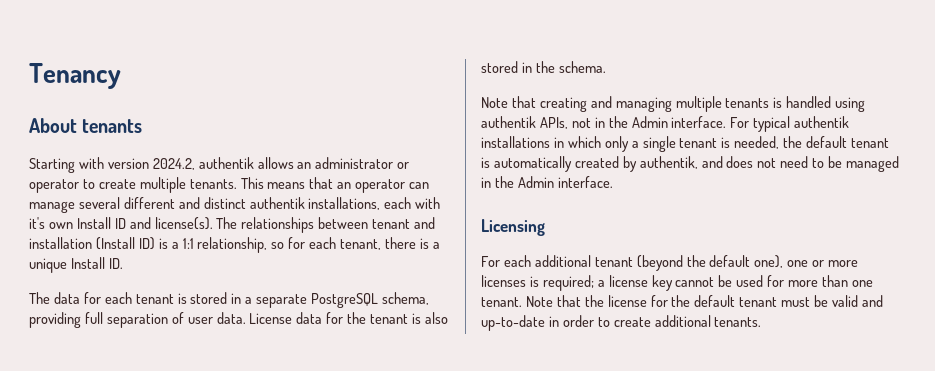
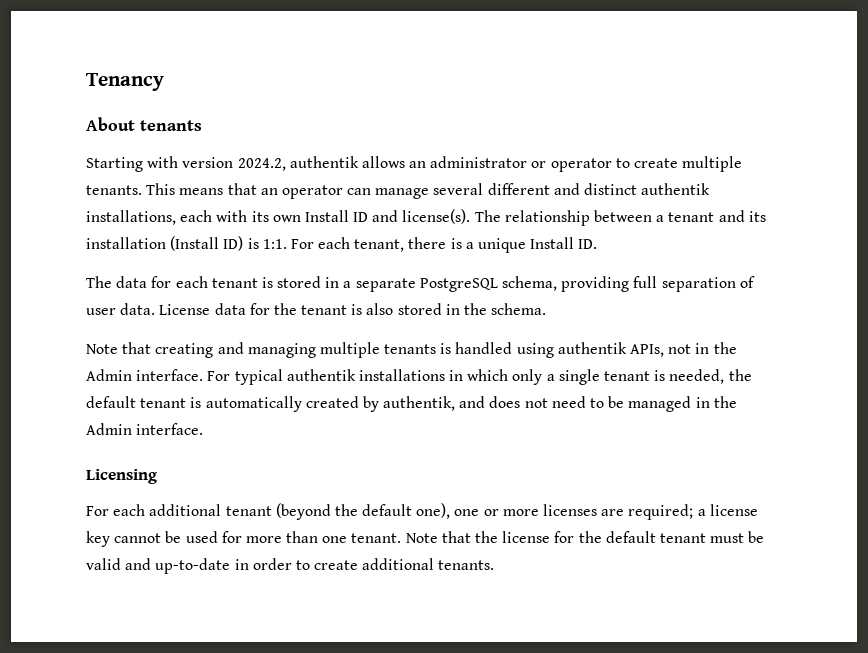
- This means that an operator can manage several different and distinct authentik installations, each with it's own Install ID and license(s).
+ This means that an operator can manage several different and distinct authentik installations, each with its own Install ID and license(s).
- The relationships between tenant and installation (Install ID) is a 1:1 relationship, so for each tenant, there is a unique Install ID.
+ The relationship between a tenant and its installation (Install ID) is 1:1. For each tenant, there is a unique Install ID.
- For each additional tenant (beyond the default one), one or more licenses is required; a license key cannot be used for more than one tenant.
+ For each additional tenant (beyond the default one), one or more licenses are required; a license key cannot be used for more than one tenant.

